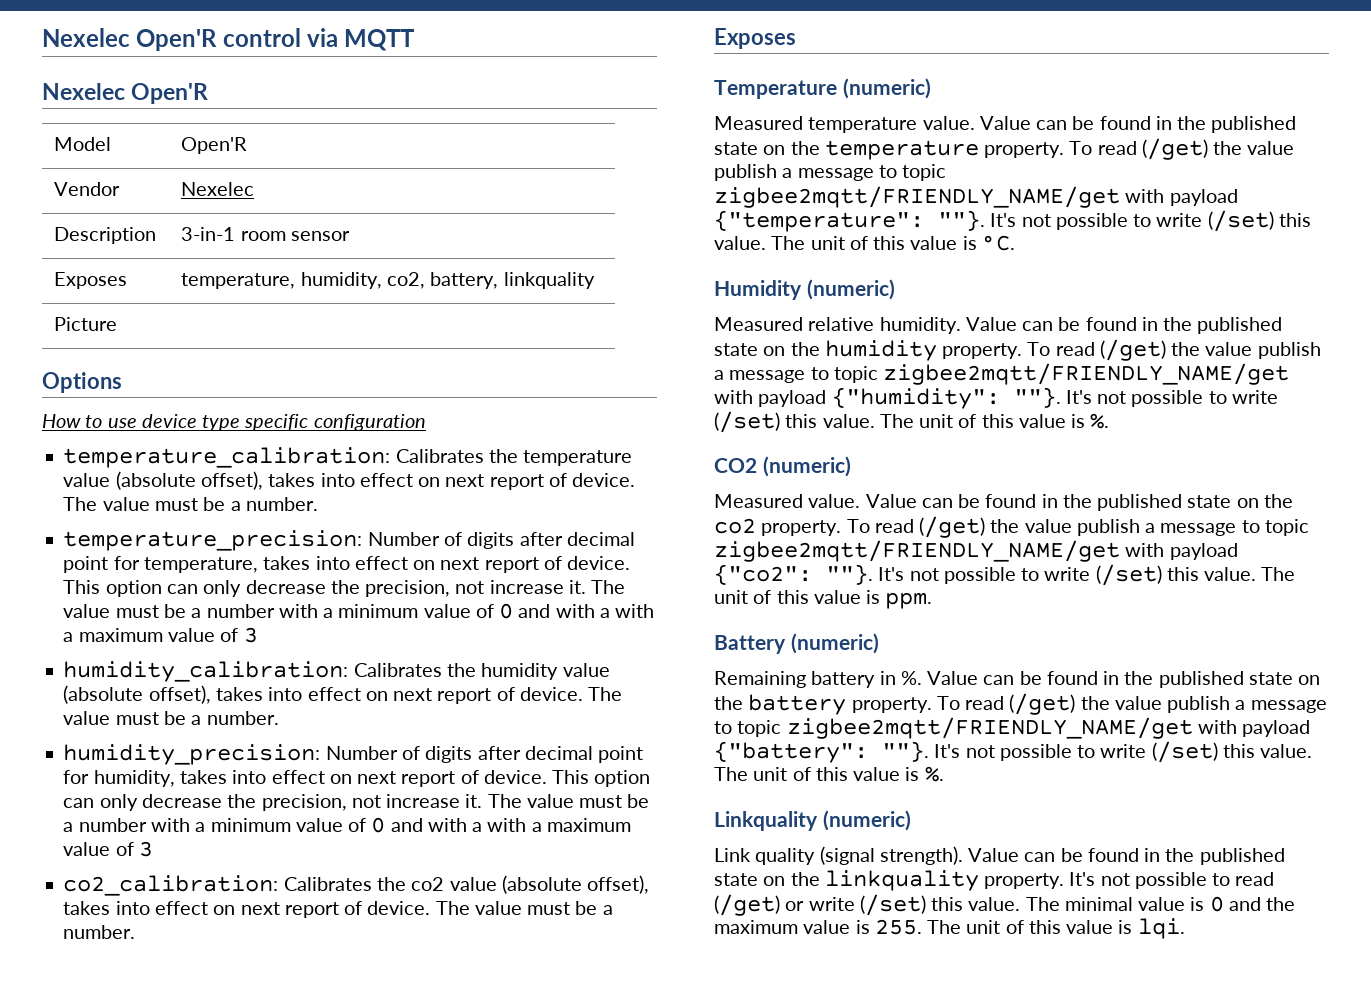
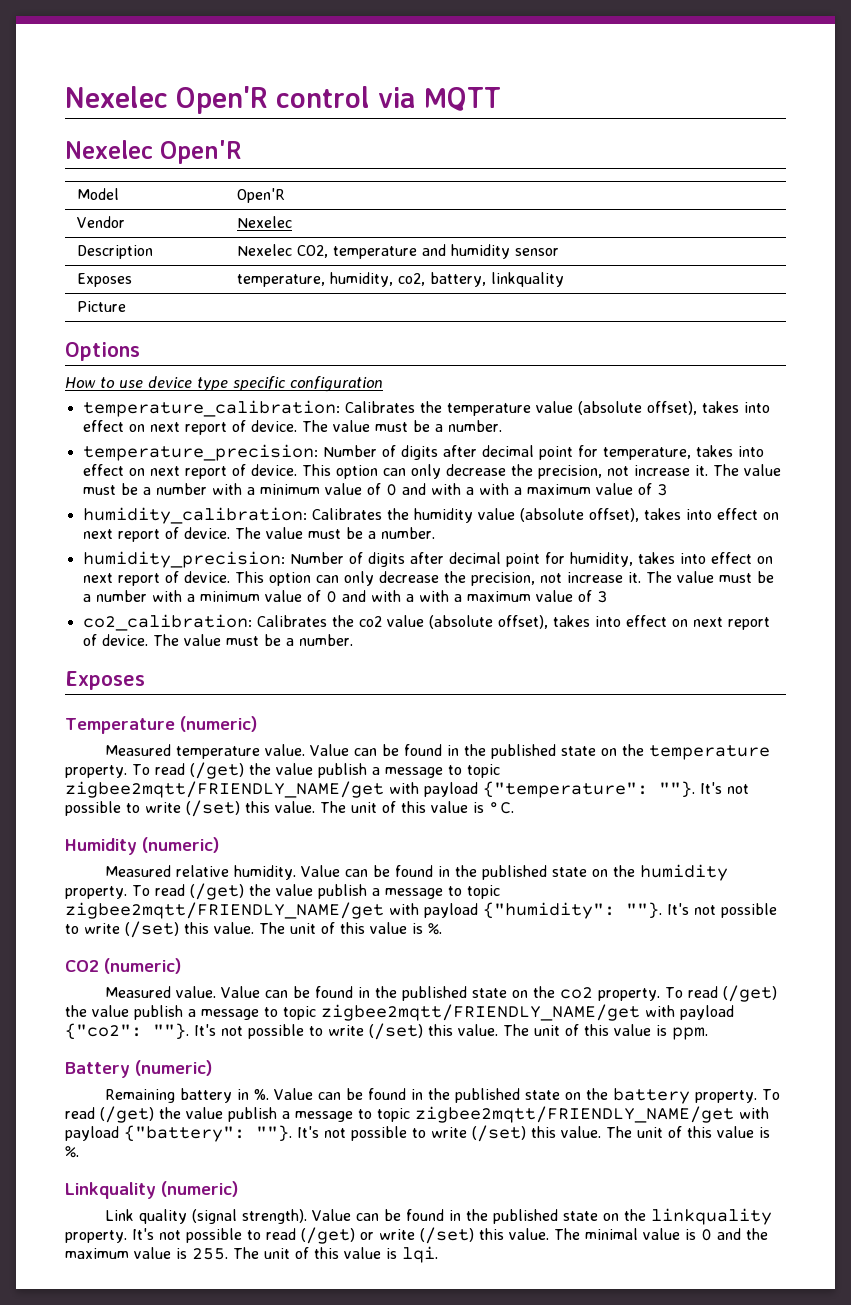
- Description | 3-in-1 room sensor
+ Description | Nexelec CO2, temperature and humidity sensor

